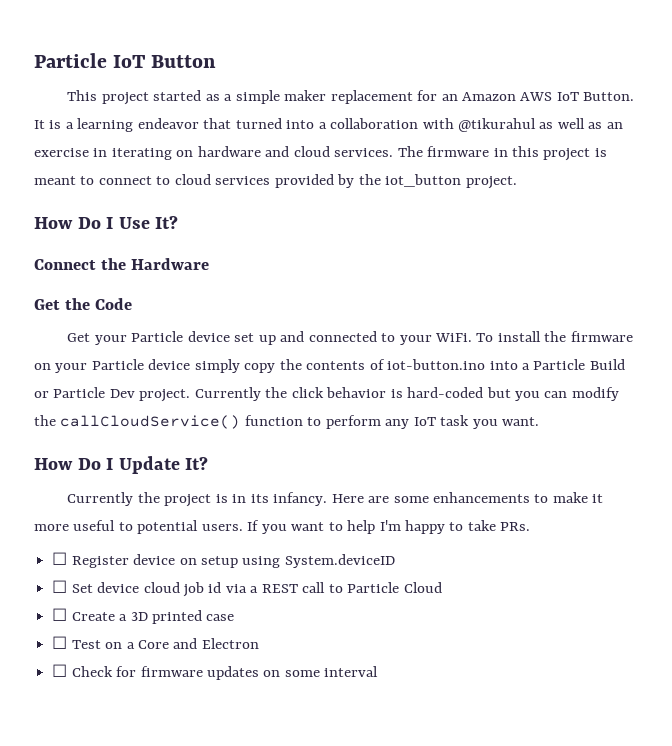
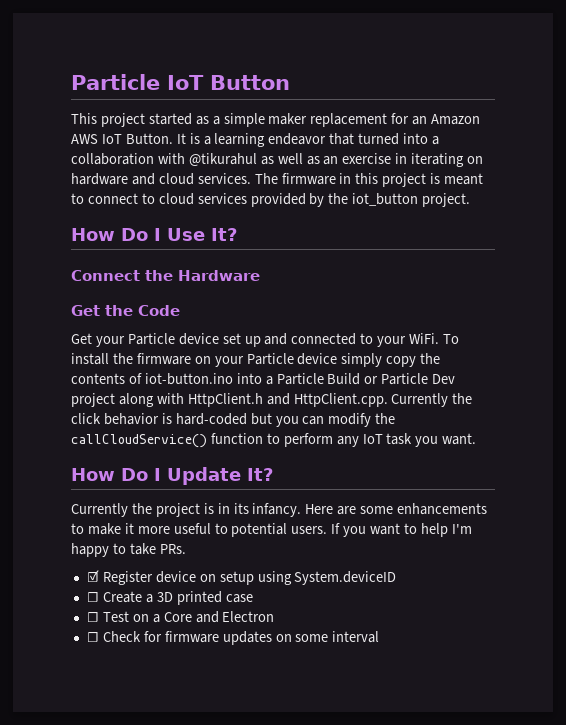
- To install the firmware on your Particle device simply copy the contents of iot-button.ino into a Particle Build or Particle Dev project. Currently the click behavior is hard-coded but you can modify the callCloudService() function to perform any IoT task you want.
+ To install the firmware on your Particle device simply copy the contents of iot-button.ino into a Particle Build or Particle Dev project along with HttpClient.h and HttpClient.cpp. Currently the click behavior is hard-coded but you can modify the callCloudService() function to perform any IoT task you want.
- ☐ Register device on setup using System.deviceID
+ ☑ Register device on setup using System.deviceID
- ☐ Set device cloud job id via a REST call to Particle Cloud

